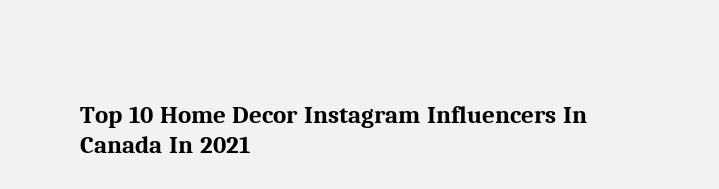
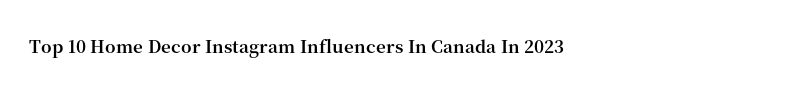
- Top 10 Home Decor Instagram Influencers In Canada In 2021
+ Top 10 Home Decor Instagram Influencers In Canada In 2023

